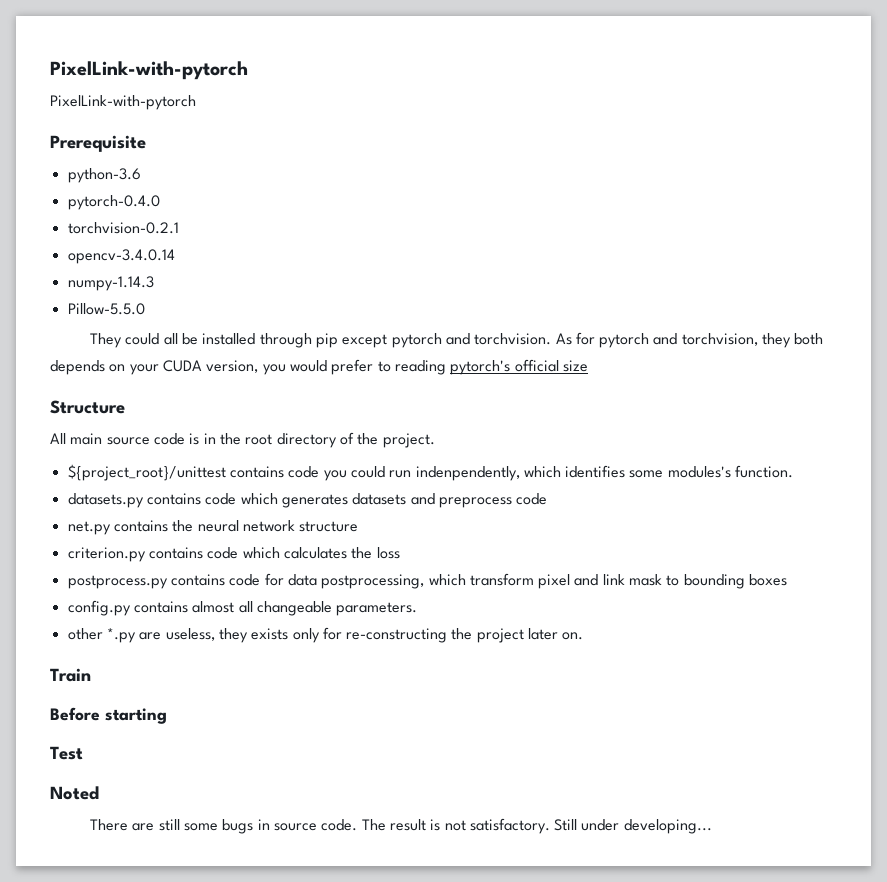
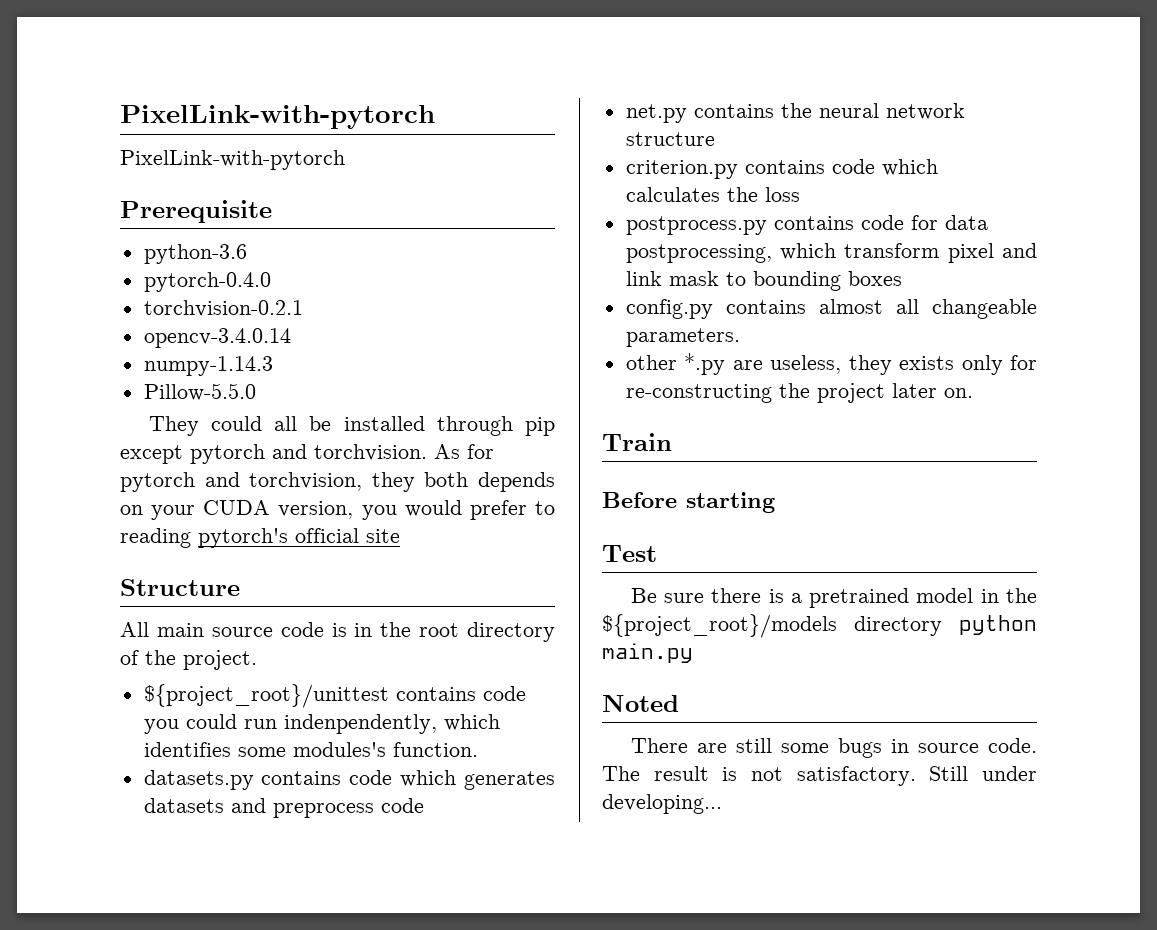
- As for pytorch and torchvision, they both depends on your CUDA version, you would prefer to reading pytorch's official size
+ As for pytorch and torchvision, they both depends on your CUDA version, you would prefer to reading pytorch's official site
+ Be sure there is a pretrained model in the ${project_root}/models directory python main.py

